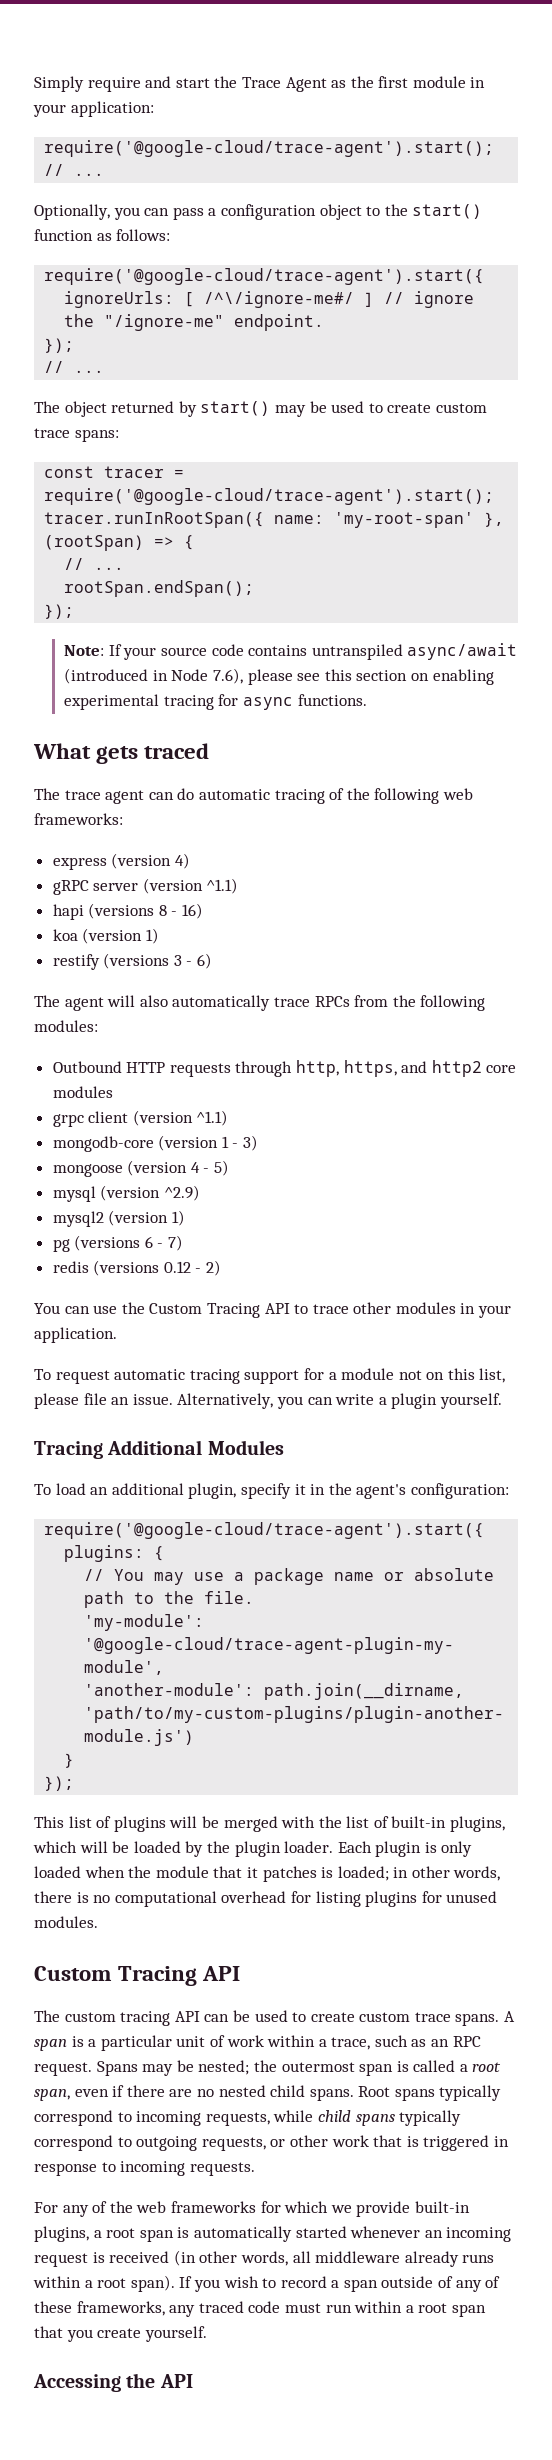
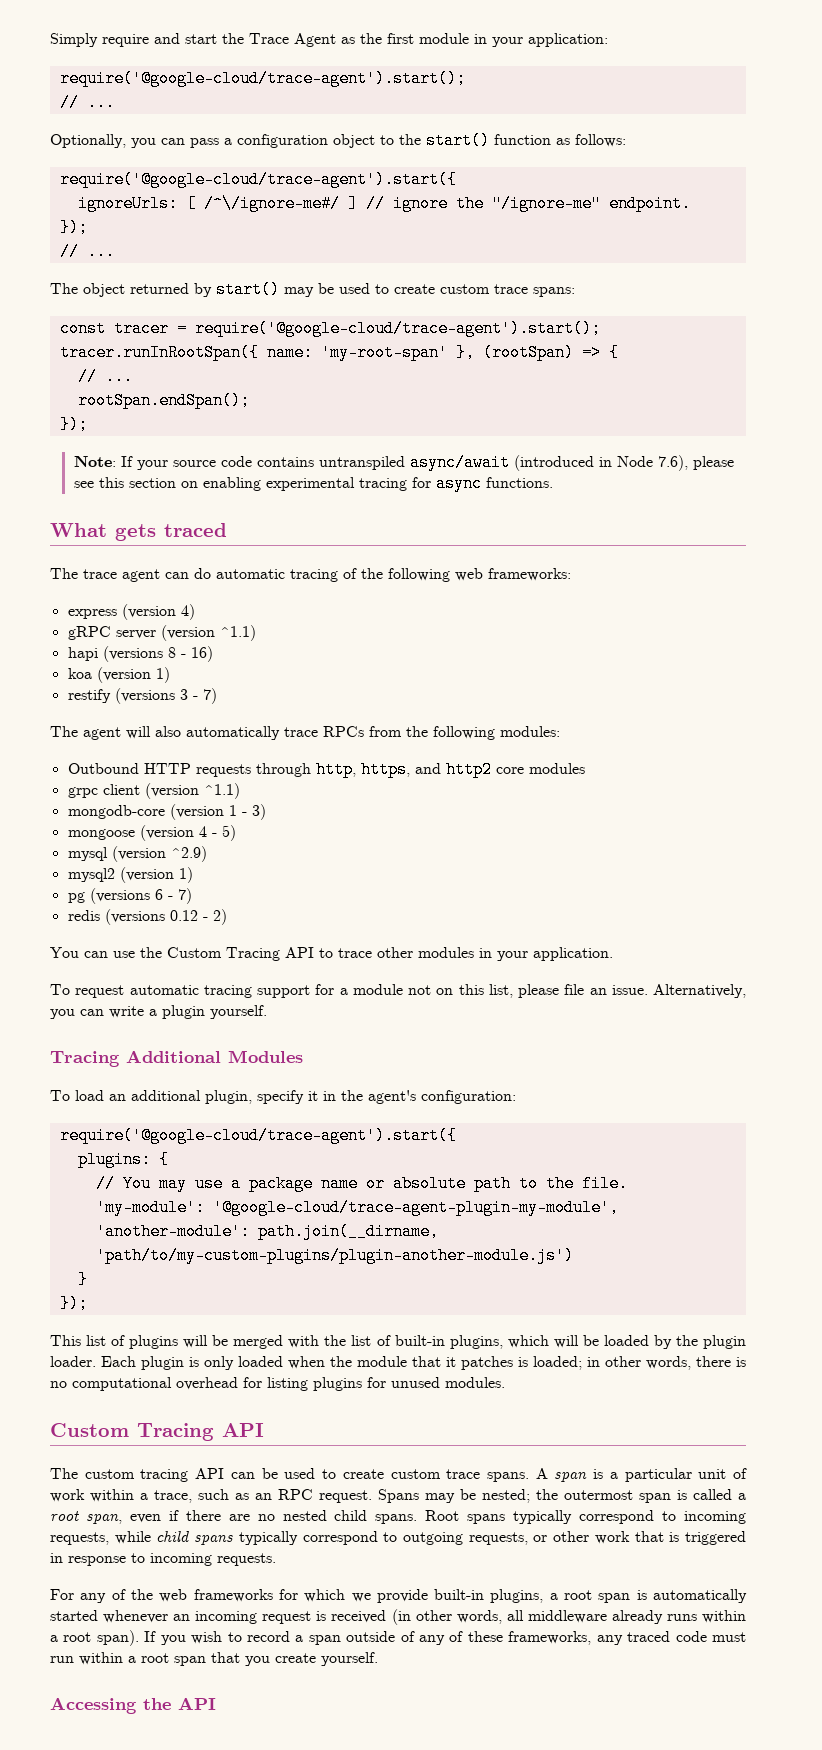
- restify (versions 3 - 6)
+ restify (versions 3 - 7)

